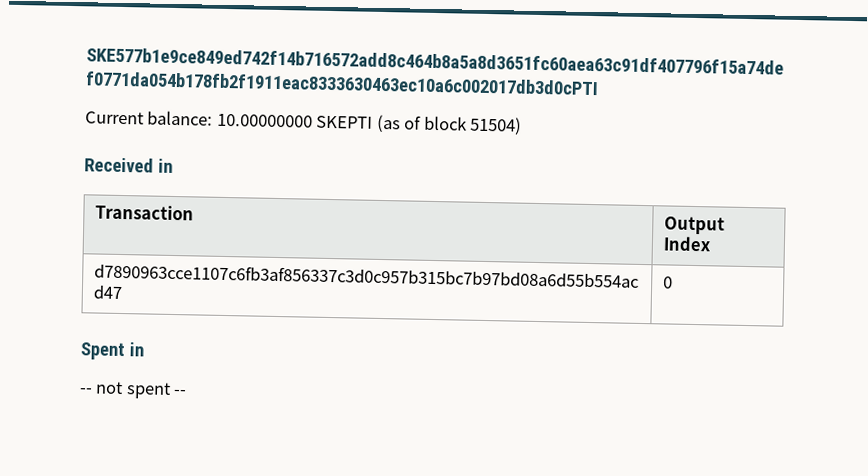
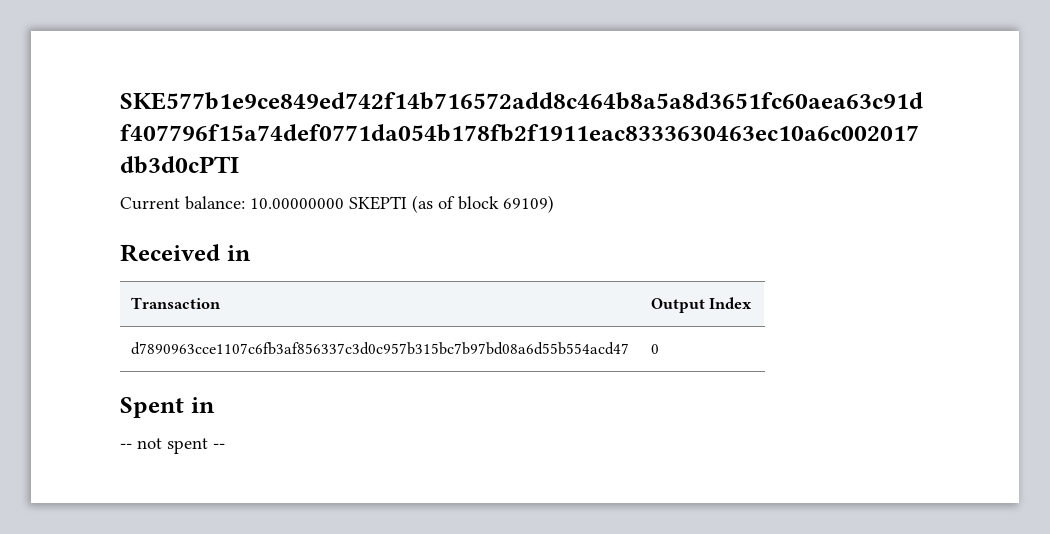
- Current balance: 10.00000000 SKEPTI (as of block 51504)
+ Current balance: 10.00000000 SKEPTI (as of block 69109)

